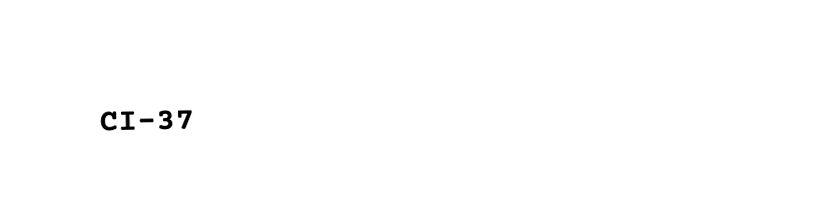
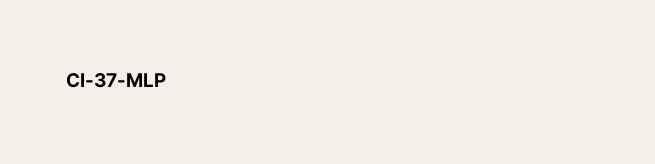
- CI-37
+ CI-37-MLP

